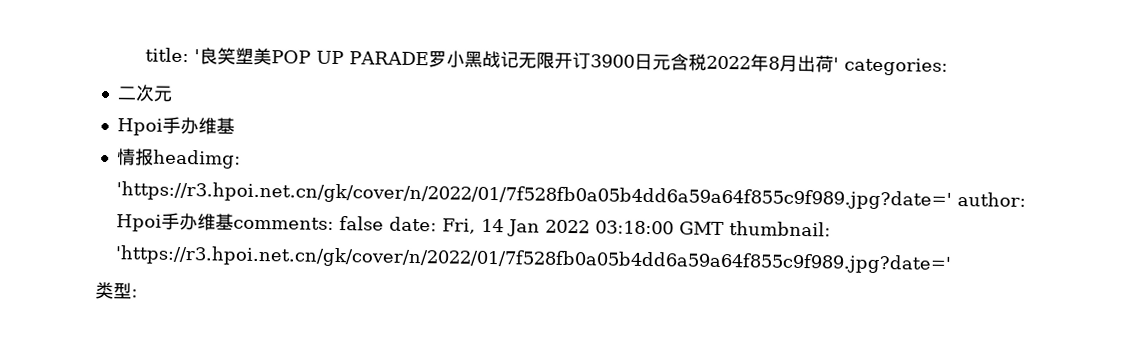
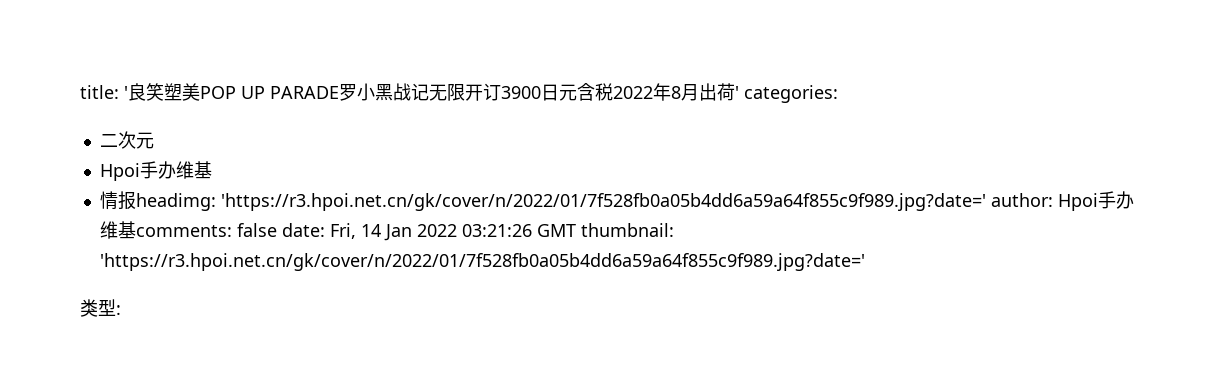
- 情报headimg: 'https://r3.hpoi.net.cn/gk/cover/n/2022/01/7f528fb0a05b4dd6a59a64f855c9f989.jpg?date=' author: Hpoi手办维基comments: false date: Fri, 14 Jan 2022 03:18:00 GMT thumbnail: 'https://r3.hpoi.net.cn/gk/cover/n/2022/01/7f528fb0a05b4dd6a59a64f855c9f989.jpg?date='
+ 情报headimg: 'https://r3.hpoi.net.cn/gk/cover/n/2022/01/7f528fb0a05b4dd6a59a64f855c9f989.jpg?date=' author: Hpoi手办维基comments: false date: Fri, 14 Jan 2022 03:21:26 GMT thumbnail: 'https://r3.hpoi.net.cn/gk/cover/n/2022/01/7f528fb0a05b4dd6a59a64f855c9f989.jpg?date='

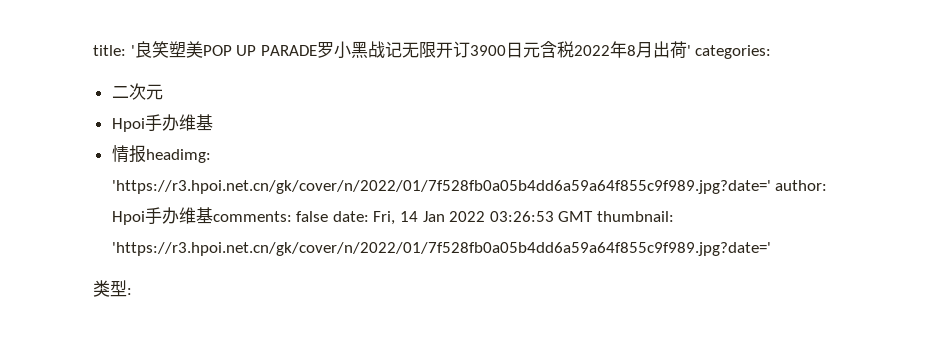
- 情报headimg: 'https://r3.hpoi.net.cn/gk/cover/n/2022/01/7f528fb0a05b4dd6a59a64f855c9f989.jpg?date=' author: Hpoi手办维基comments: false date: Fri, 14 Jan 2022 03:21:26 GMT thumbnail: 'https://r3.hpoi.net.cn/gk/cover/n/2022/01/7f528fb0a05b4dd6a59a64f855c9f989.jpg?date='
+ 情报headimg: 'https://r3.hpoi.net.cn/gk/cover/n/2022/01/7f528fb0a05b4dd6a59a64f855c9f989.jpg?date=' author: Hpoi手办维基comments: false date: Fri, 14 Jan 2022 03:26:53 GMT thumbnail: 'https://r3.hpoi.net.cn/gk/cover/n/2022/01/7f528fb0a05b4dd6a59a64f855c9f989.jpg?date='

